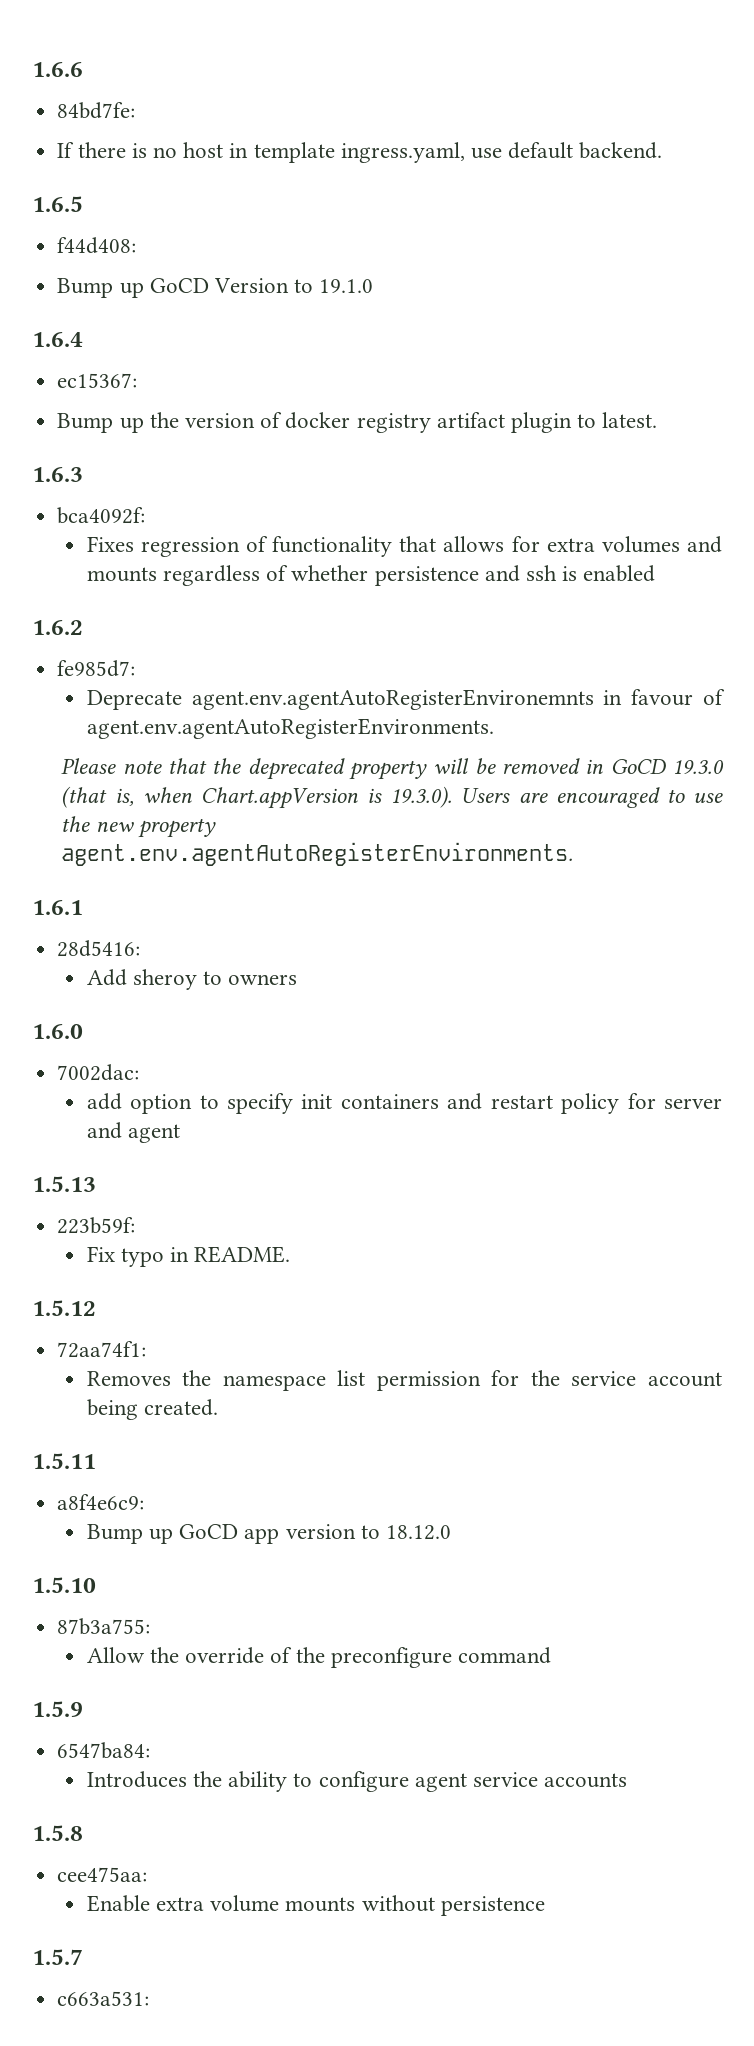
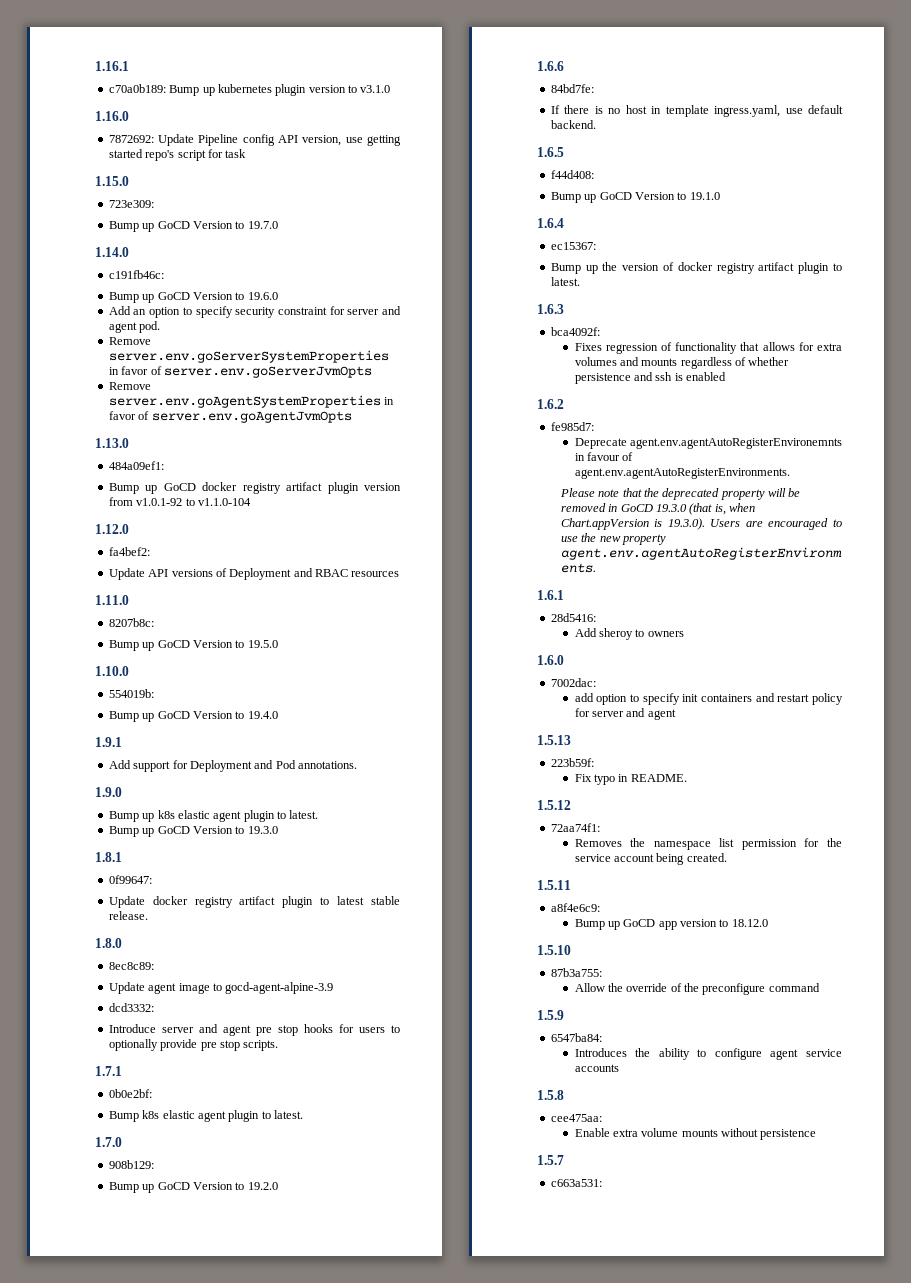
+ 1.16.1
+ c70a0b189: Bump up kubernetes plugin version to v3.1.0
+ 1.16.0
+ 7872692: Update Pipeline config API version, use getting started repo's script for task
+ 1.15.0
+ 723e309:
+ Bump up GoCD Version to 19.7.0
+ 1.14.0
+ c191fb46c:
+ Bump up GoCD Version to 19.6.0
+ Add an option to specify security constraint for server and agent pod.
+ Remove server.env.goServerSystemProperties in favor of server.env.goServerJvmOpts
+ Remove server.env.goAgentSystemProperties in favor of server.env.goAgentJvmOpts
+ 1.13.0
+ 484a09ef1:
+ Bump up GoCD docker registry artifact plugin version from v1.0.1-92 to v1.1.0-104
+ 1.12.0
+ fa4bef2:
+ Update API versions of Deployment and RBAC resources
+ 1.11.0
+ 8207b8c:
+ Bump up GoCD Version to 19.5.0
+ 1.10.0
+ 554019b:
+ Bump up GoCD Version to 19.4.0
+ 1.9.1
+ Add support for Deployment and Pod annotations.
+ 1.9.0
+ Bump up k8s elastic agent plugin to latest.
+ Bump up GoCD Version to 19.3.0
+ 1.8.1
+ 0f99647:
+ Update docker registry artifact plugin to latest stable release.
+ 1.8.0
+ 8ec8c89:
+ Update agent image to gocd-agent-alpine-3.9
+ dcd3332:
+ Introduce server and agent pre stop hooks for users to optionally provide pre stop scripts.
+ 1.7.1
+ 0b0e2bf:
+ Bump k8s elastic agent plugin to latest.
+ 1.7.0
+ 908b129:
+ Bump up GoCD Version to 19.2.0

